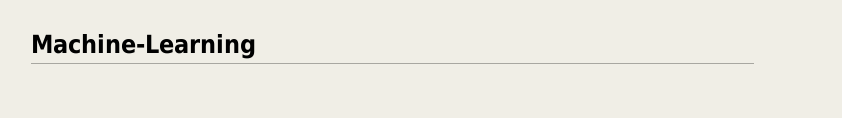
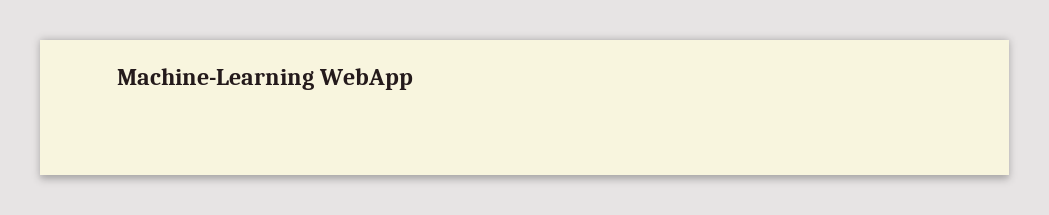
- Machine-Learning
+ Machine-Learning WebApp

